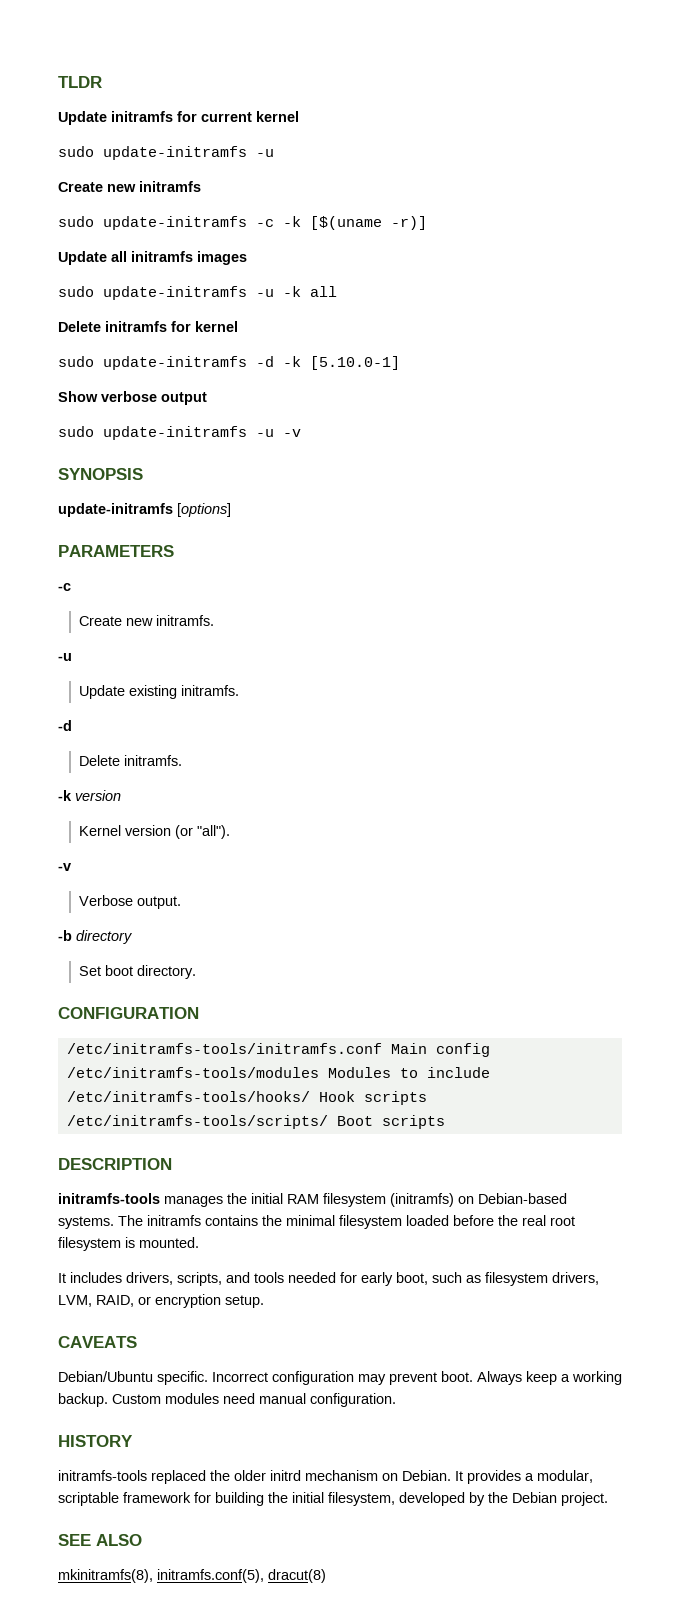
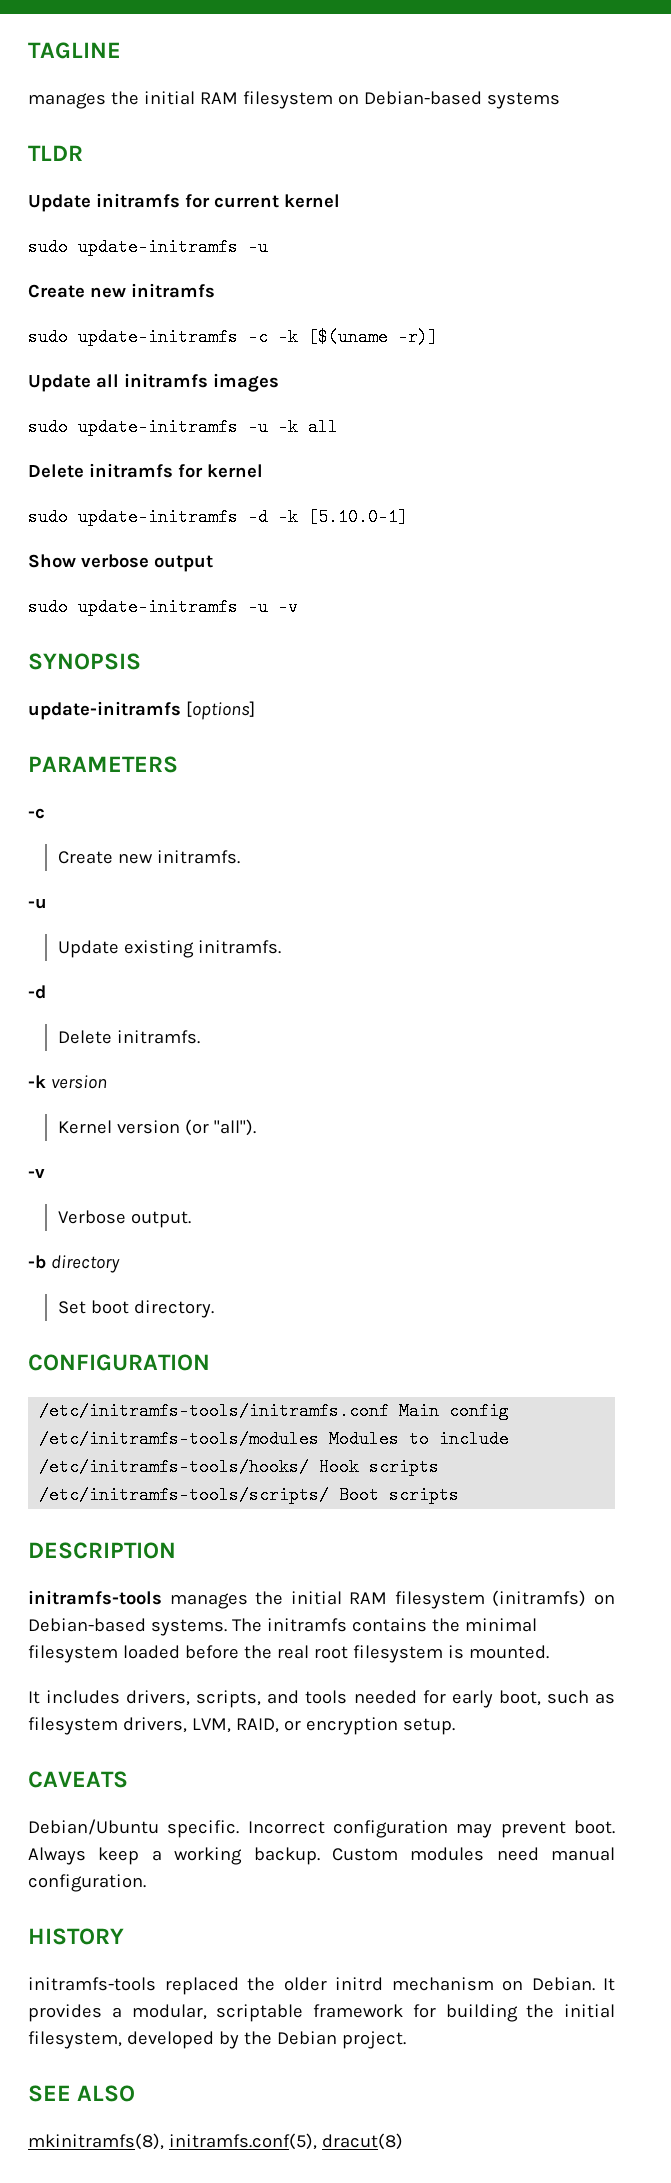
+ TAGLINE
+ manages the initial RAM filesystem on Debian-based systems

